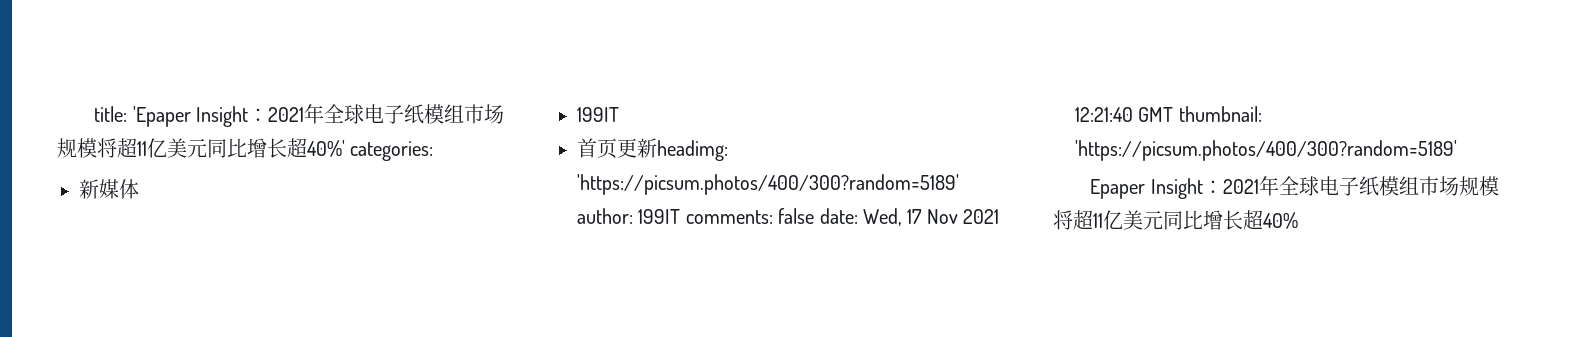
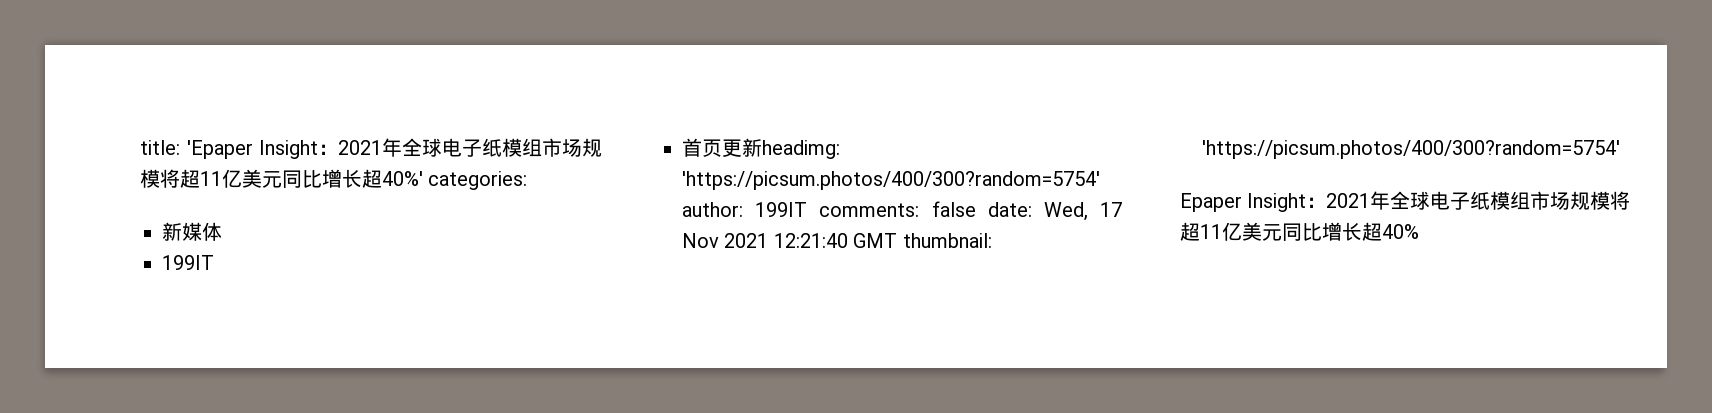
- 首页更新headimg: 'https://picsum.photos/400/300?random=5189' author: 199IT comments: false date: Wed, 17 Nov 2021 12:21:40 GMT thumbnail: 'https://picsum.photos/400/300?random=5189'
+ 首页更新headimg: 'https://picsum.photos/400/300?random=5754' author: 199IT comments: false date: Wed, 17 Nov 2021 12:21:40 GMT thumbnail: 'https://picsum.photos/400/300?random=5754'

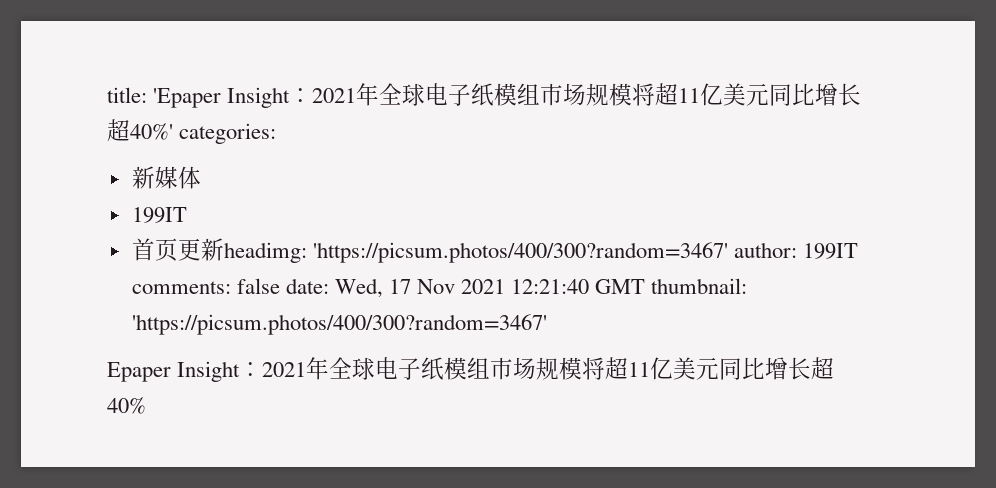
- 首页更新headimg: 'https://picsum.photos/400/300?random=5754' author: 199IT comments: false date: Wed, 17 Nov 2021 12:21:40 GMT thumbnail: 'https://picsum.photos/400/300?random=5754'
+ 首页更新headimg: 'https://picsum.photos/400/300?random=3467' author: 199IT comments: false date: Wed, 17 Nov 2021 12:21:40 GMT thumbnail: 'https://picsum.photos/400/300?random=3467'

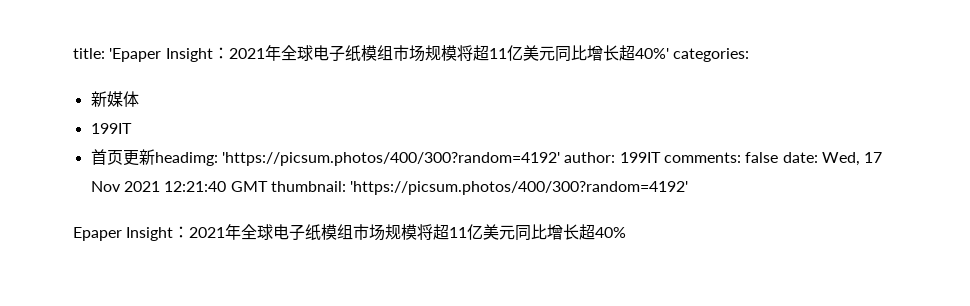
- 首页更新headimg: 'https://picsum.photos/400/300?random=3467' author: 199IT comments: false date: Wed, 17 Nov 2021 12:21:40 GMT thumbnail: 'https://picsum.photos/400/300?random=3467'
+ 首页更新headimg: 'https://picsum.photos/400/300?random=4192' author: 199IT comments: false date: Wed, 17 Nov 2021 12:21:40 GMT thumbnail: 'https://picsum.photos/400/300?random=4192'

